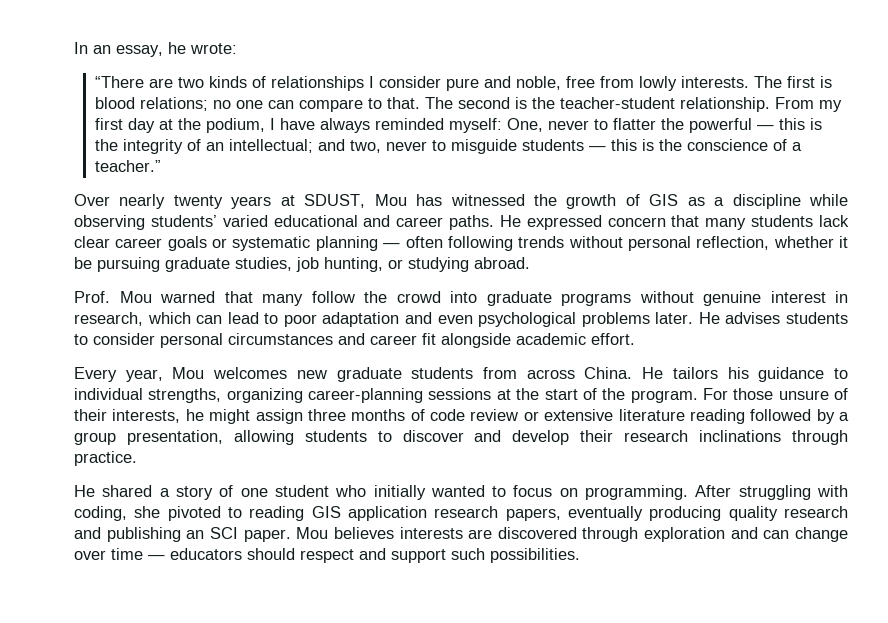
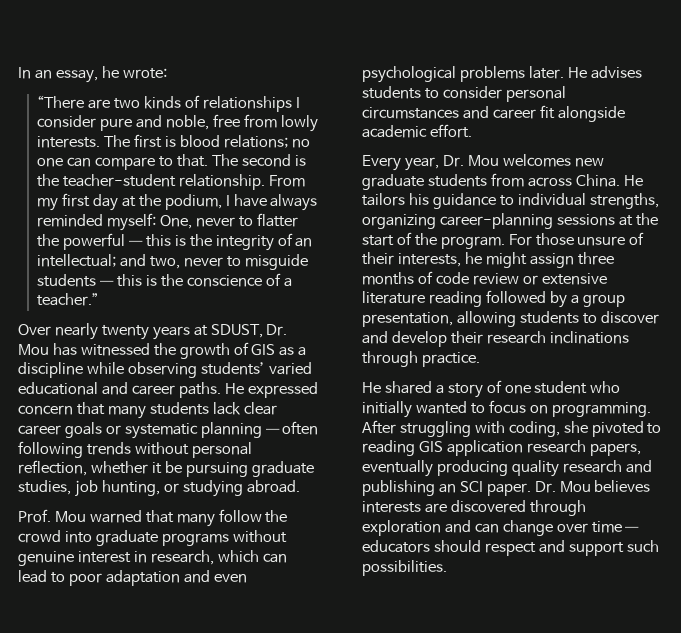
- Over nearly twenty years at SDUST, Mou has witnessed the growth of GIS as a discipline while observing students’ varied educational and career paths.
+ Over nearly twenty years at SDUST, Dr. Mou has witnessed the growth of GIS as a discipline while observing students’ varied educational and career paths.
- Every year, Mou welcomes new graduate students from across China.
+ Every year, Dr. Mou welcomes new graduate students from across China.
- Mou believes interests are discovered through exploration and can change over time — educators should respect and support such possibilities.
+ Dr. Mou believes interests are discovered through exploration and can change over time — educators should respect and support such possibilities.

